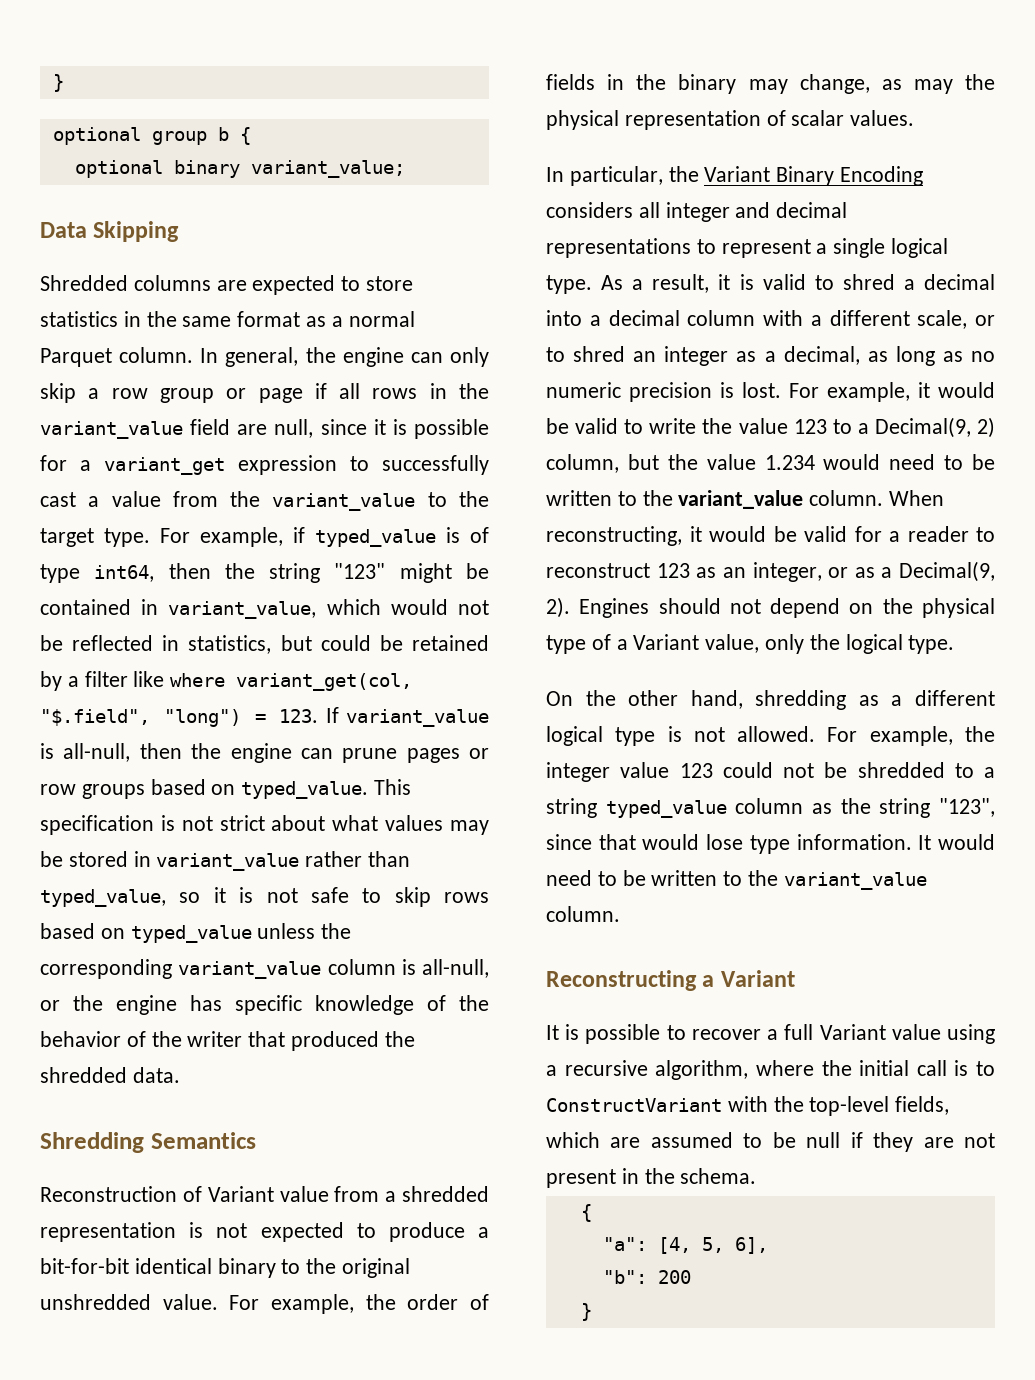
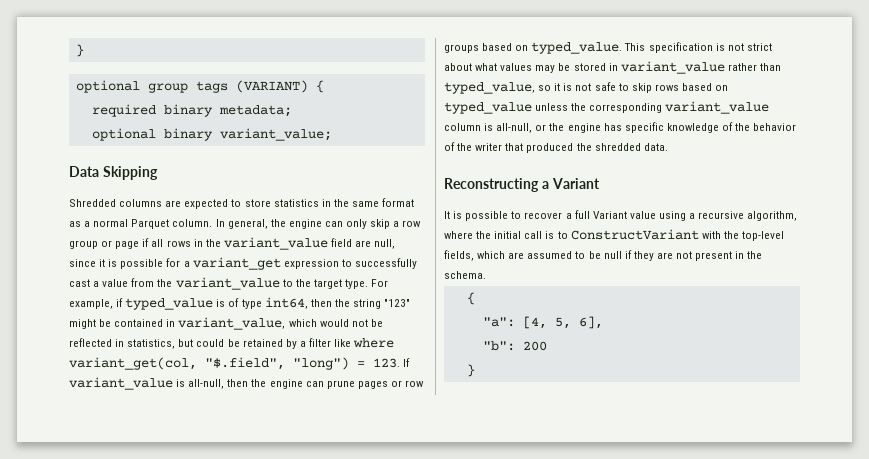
- optional group b {
+ optional group tags (VARIANT) {
+ required binary metadata;
- Shredding Semantics
- Reconstruction of Variant value from a shredded representation is not expected to produce a bit-for-bit identical binary to the original unshredded value. For example, the order of fields in the binary may change, as may the physical representation of scalar values.
- In particular, the Variant Binary Encoding considers all integer and decimal representations to represent a single logical type. As a result, it is valid to shred a decimal into a decimal column with a different scale, or to shred an integer as a decimal, as long as no numeric precision is lost. For example, it would be valid to write the value 123 to a Decimal(9, 2) column, but the value 1.234 would need to be written to the variant_value column. When reconstructing, it would be valid for a reader to reconstruct 123 as an integer, or as a Decimal(9, 2). Engines should not depend on the physical type of a Variant value, only the logical type.
- On the other hand, shredding as a different logical type is not allowed. For example, the integer value 123 could not be shredded to a string typed_value column as the string "123", since that would lose type information. It would need to be written to the variant_value column.

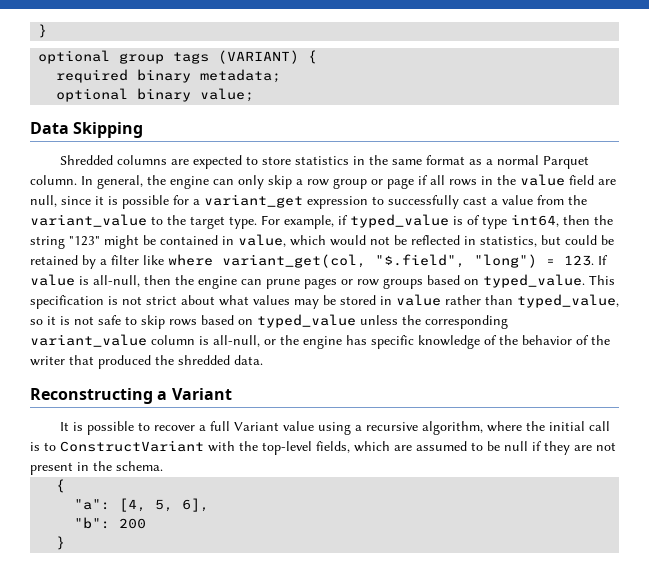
- optional binary variant_value;
+ optional binary value;
- In general, the engine can only skip a row group or page if all rows in the variant_value field are null, since it is possible for a variant_get expression to successfully cast a value from the variant_value to the target type.
+ In general, the engine can only skip a row group or page if all rows in the value field are null, since it is possible for a variant_get expression to successfully cast a value from the variant_value to the target type.
- For example, if typed_value is of type int64, then the string "123" might be contained in variant_value, which would not be reflected in statistics, but could be retained by a filter like where variant_get(col, "$.field", "long") = 123. If variant_value is all-null, then the engine can prune pages or row groups based on typed_value.
+ For example, if typed_value is of type int64, then the string "123" might be contained in value, which would not be reflected in statistics, but could be retained by a filter like where variant_get(col, "$.field", "long") = 123. If value is all-null, then the engine can prune pages or row groups based on typed_value.
- This specification is not strict about what values may be stored in variant_value rather than typed_value, so it is not safe to skip rows based on typed_value unless the corresponding variant_value column is all-null, or the engine has specific knowledge of the behavior of the writer that produced the shredded data.
+ This specification is not strict about what values may be stored in value rather than typed_value, so it is not safe to skip rows based on typed_value unless the corresponding variant_value column is all-null, or the engine has specific knowledge of the behavior of the writer that produced the shredded data.

